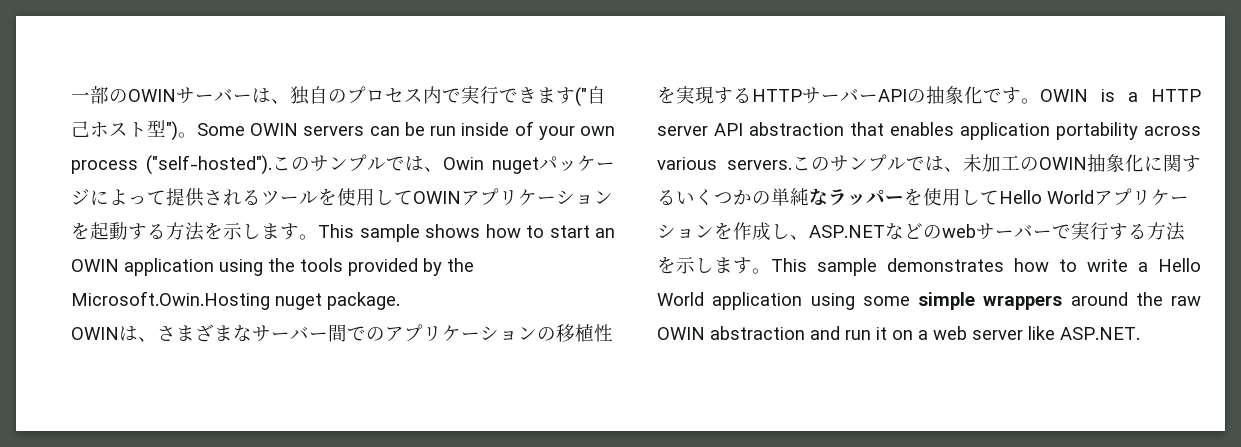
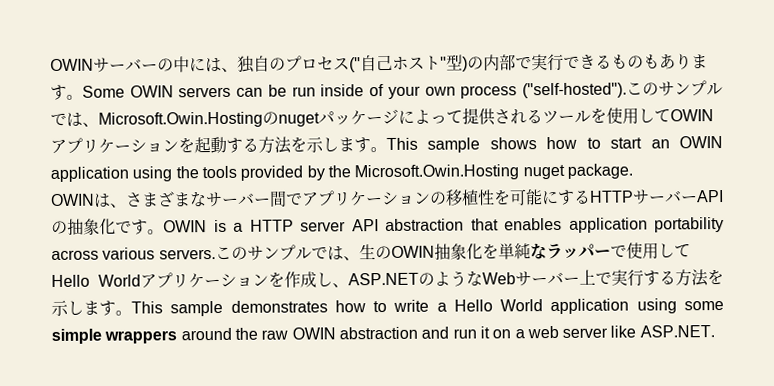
- 一部のOWINサーバーは、独自のプロセス内で実行できます("自己ホスト型")。
+ OWINサーバーの中には、独自のプロセス("自己ホスト"型)の内部で実行できるものもあります。
- このサンプルでは、Owin nugetパッケージによって提供されるツールを使用してOWINアプリケーションを起動する方法を示します。
+ このサンプルでは、Microsoft.Owin.Hostingのnugetパッケージによって提供されるツールを使用してOWINアプリケーションを起動する方法を示します。
- OWINは、さまざまなサーバー間でのアプリケーションの移植性を実現するHTTPサーバーAPIの抽象化です。
+ OWINは、さまざまなサーバー間でアプリケーションの移植性を可能にするHTTPサーバーAPIの抽象化です。
- このサンプルでは、未加工のOWIN抽象化に関するいくつかの単純なラッパーを使用してHello Worldアプリケーションを作成し、ASP.NETなどのwebサーバーで実行する方法を示します。
+ このサンプルでは、生のOWIN抽象化を単純なラッパーで使用してHello Worldアプリケーションを作成し、ASP.NETのようなWebサーバー上で実行する方法を示します。

